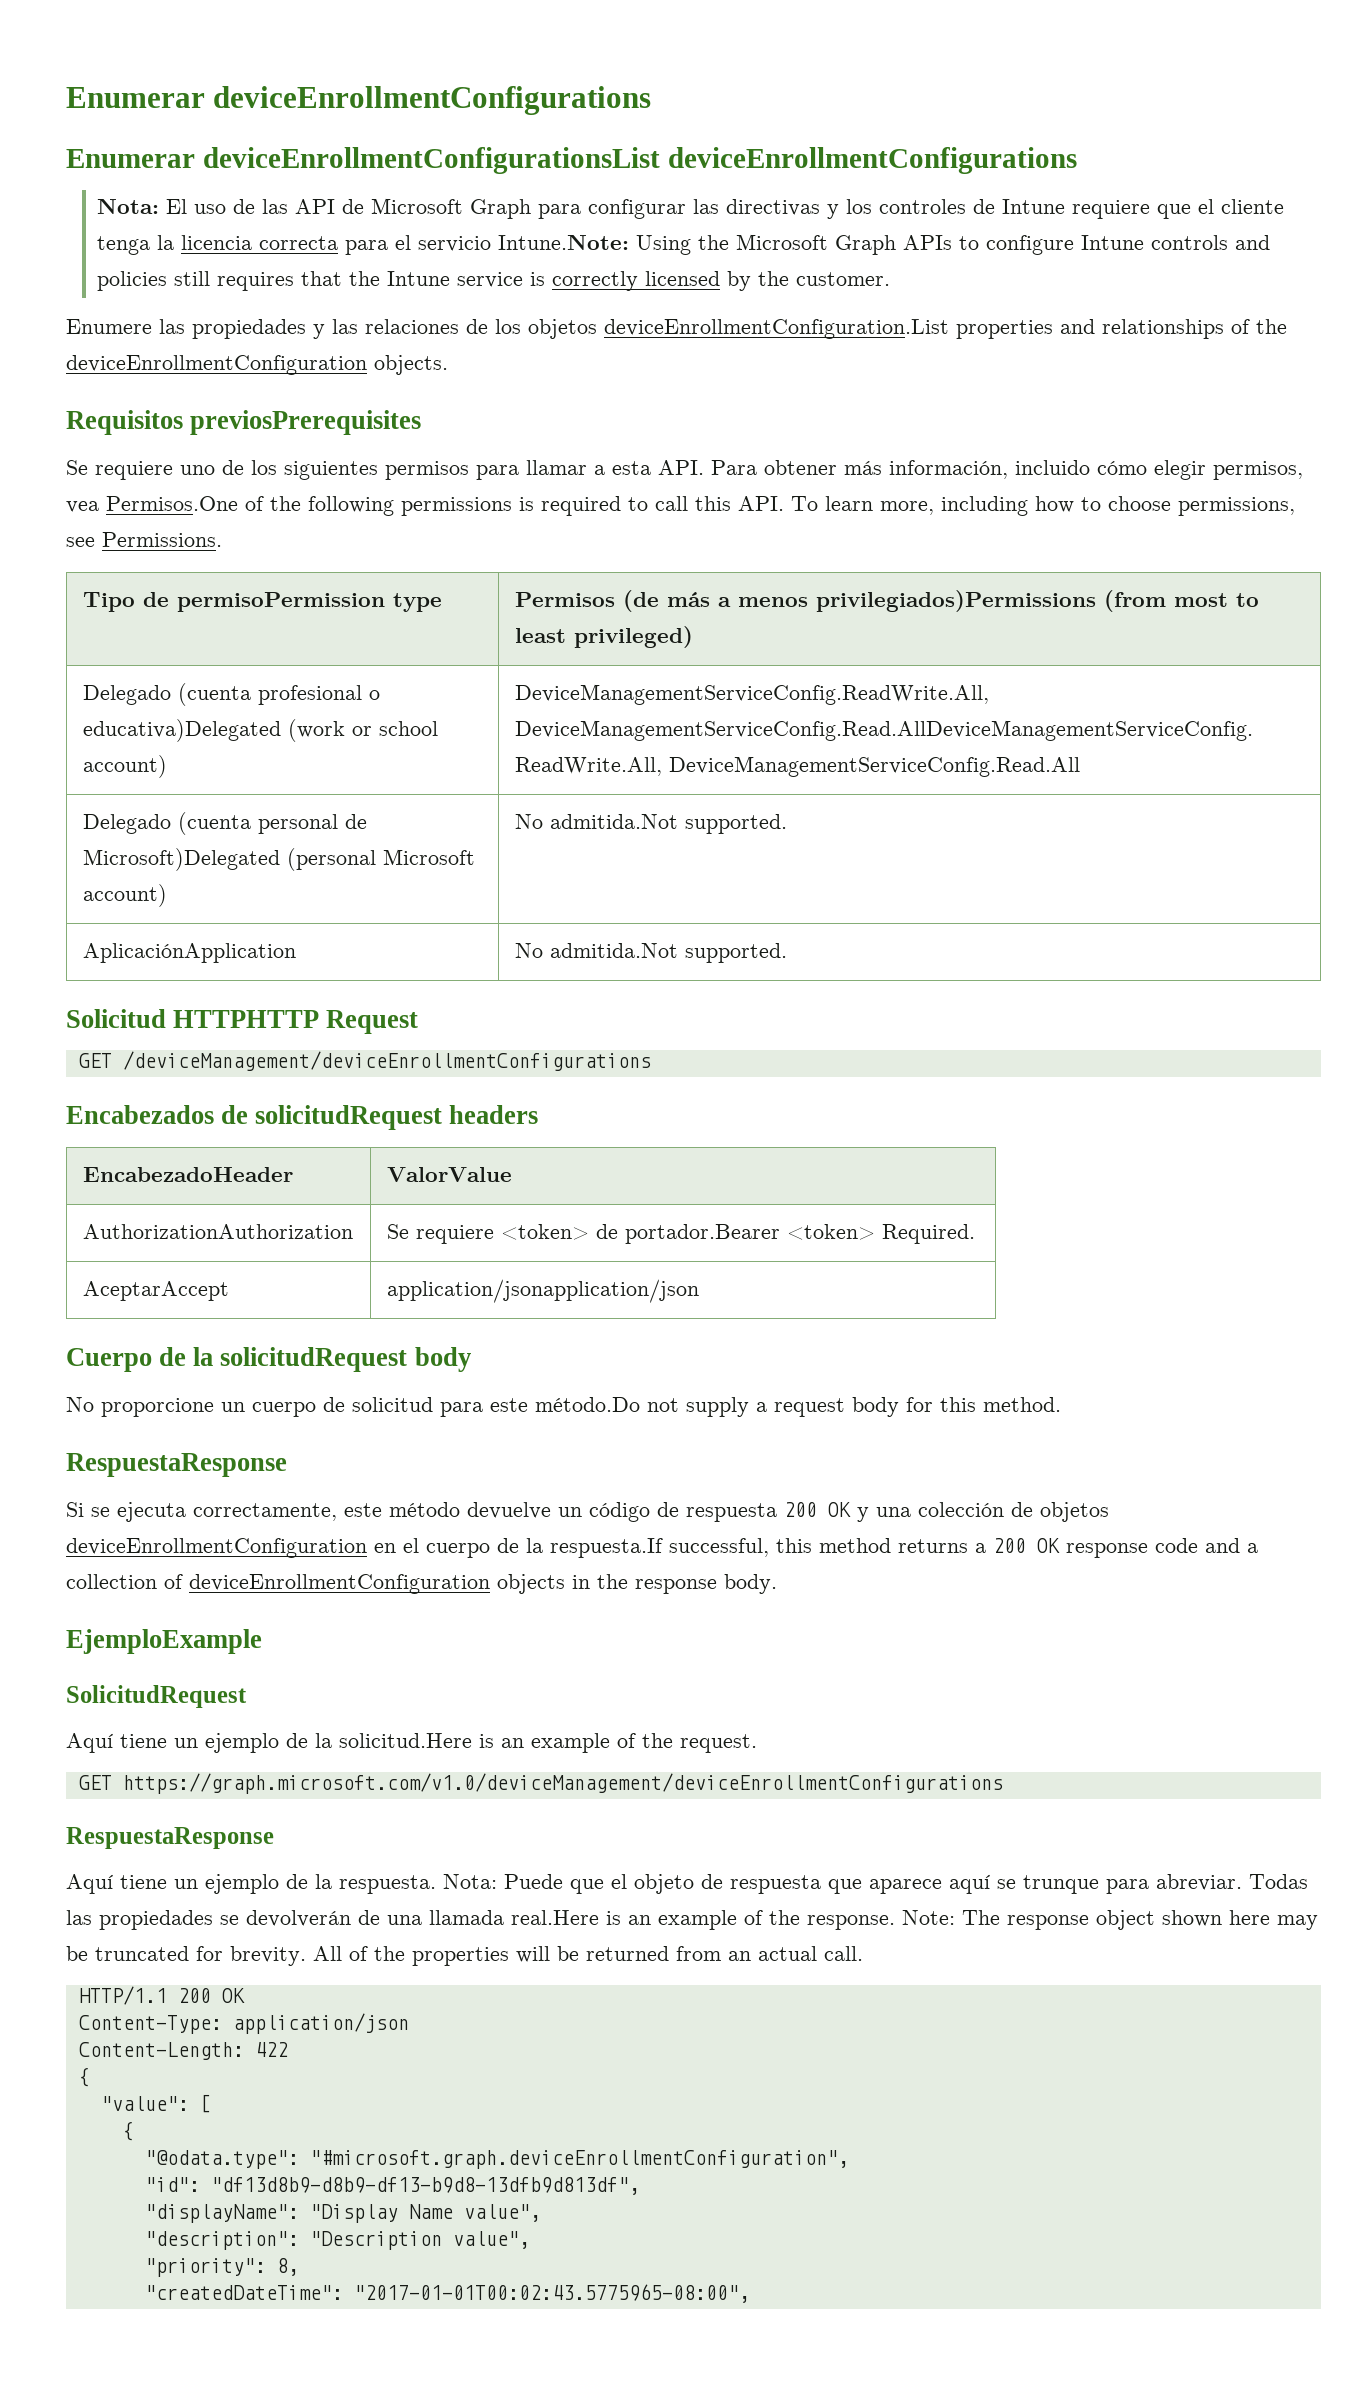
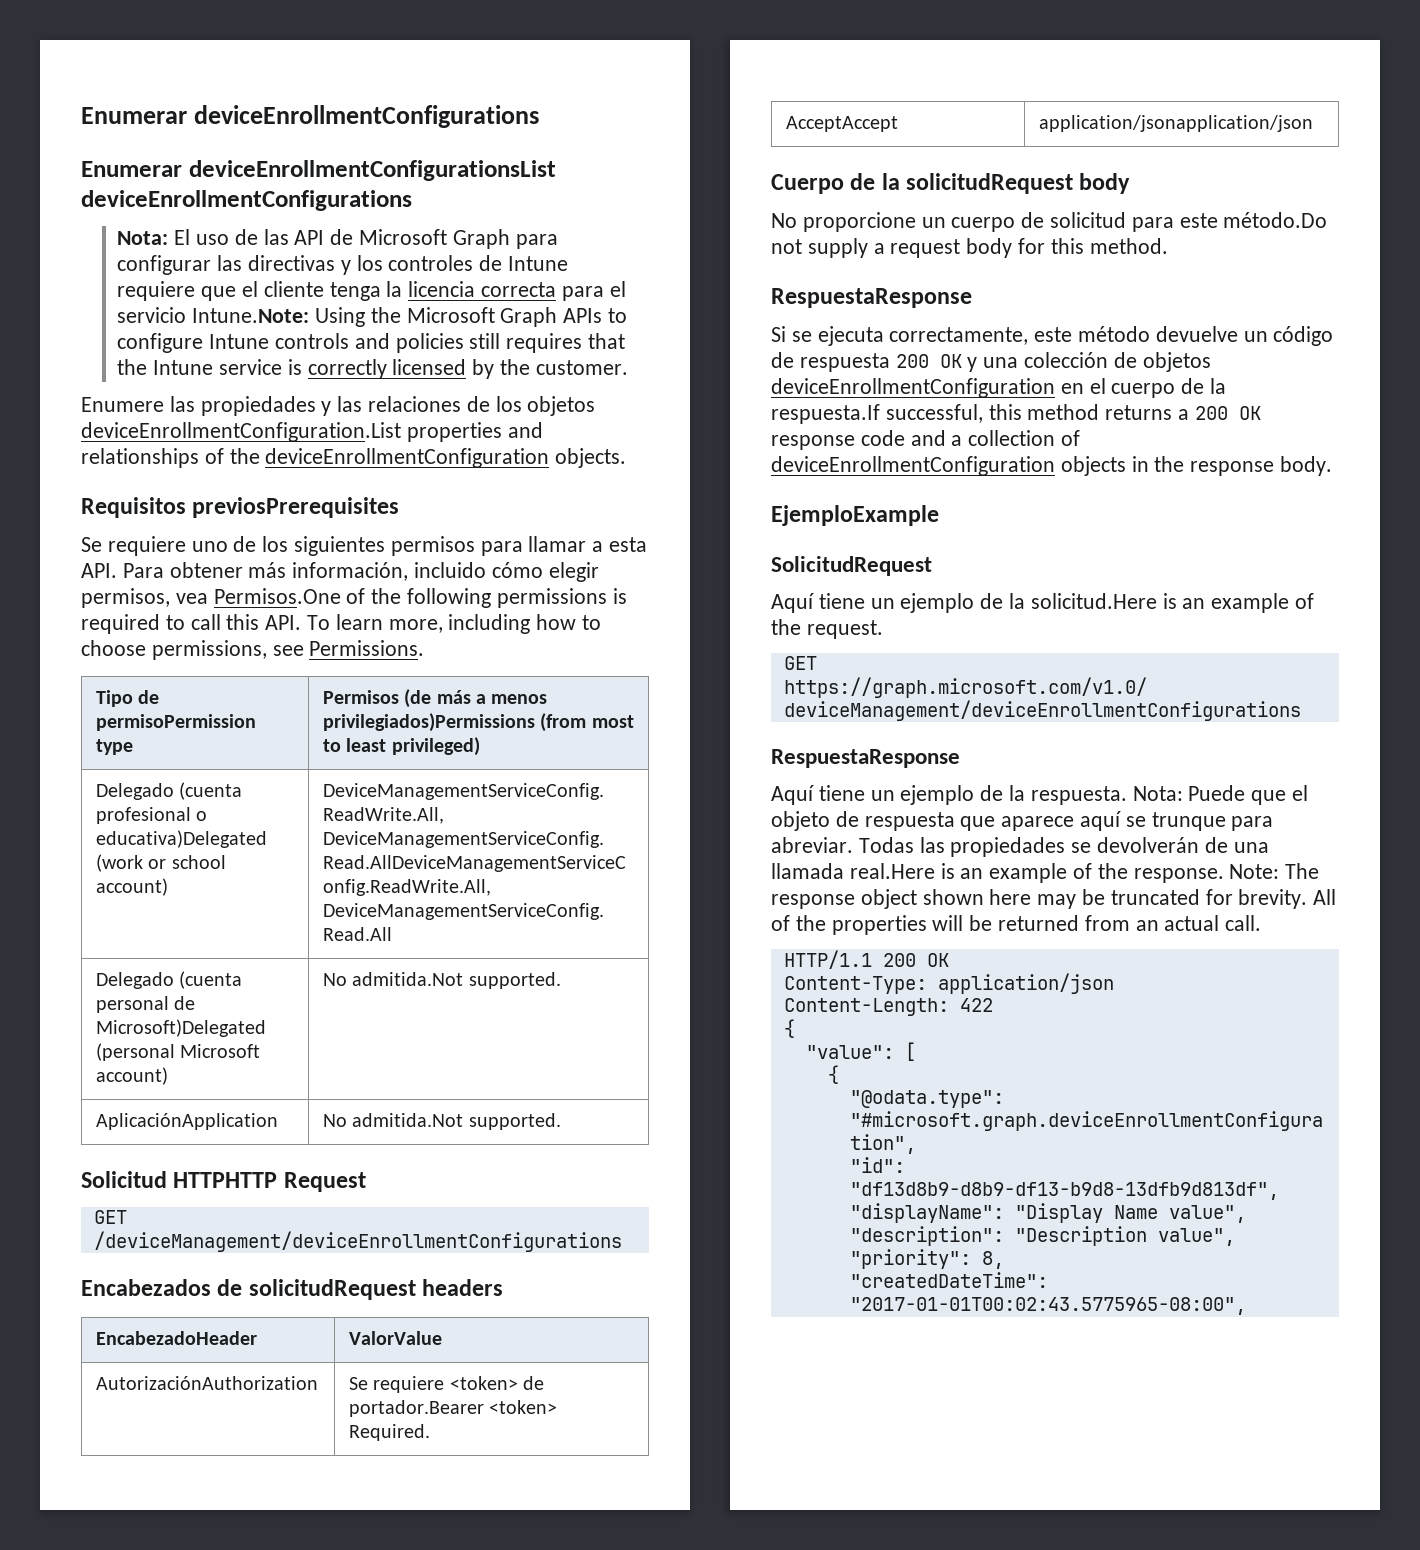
- AuthorizationAuthorization | Se requiere <token> de portador.Bearer <token> Required.
+ AutorizaciónAuthorization | Se requiere <token> de portador.Bearer <token> Required.
- AceptarAccept | application/jsonapplication/json
+ AcceptAccept | application/jsonapplication/json

